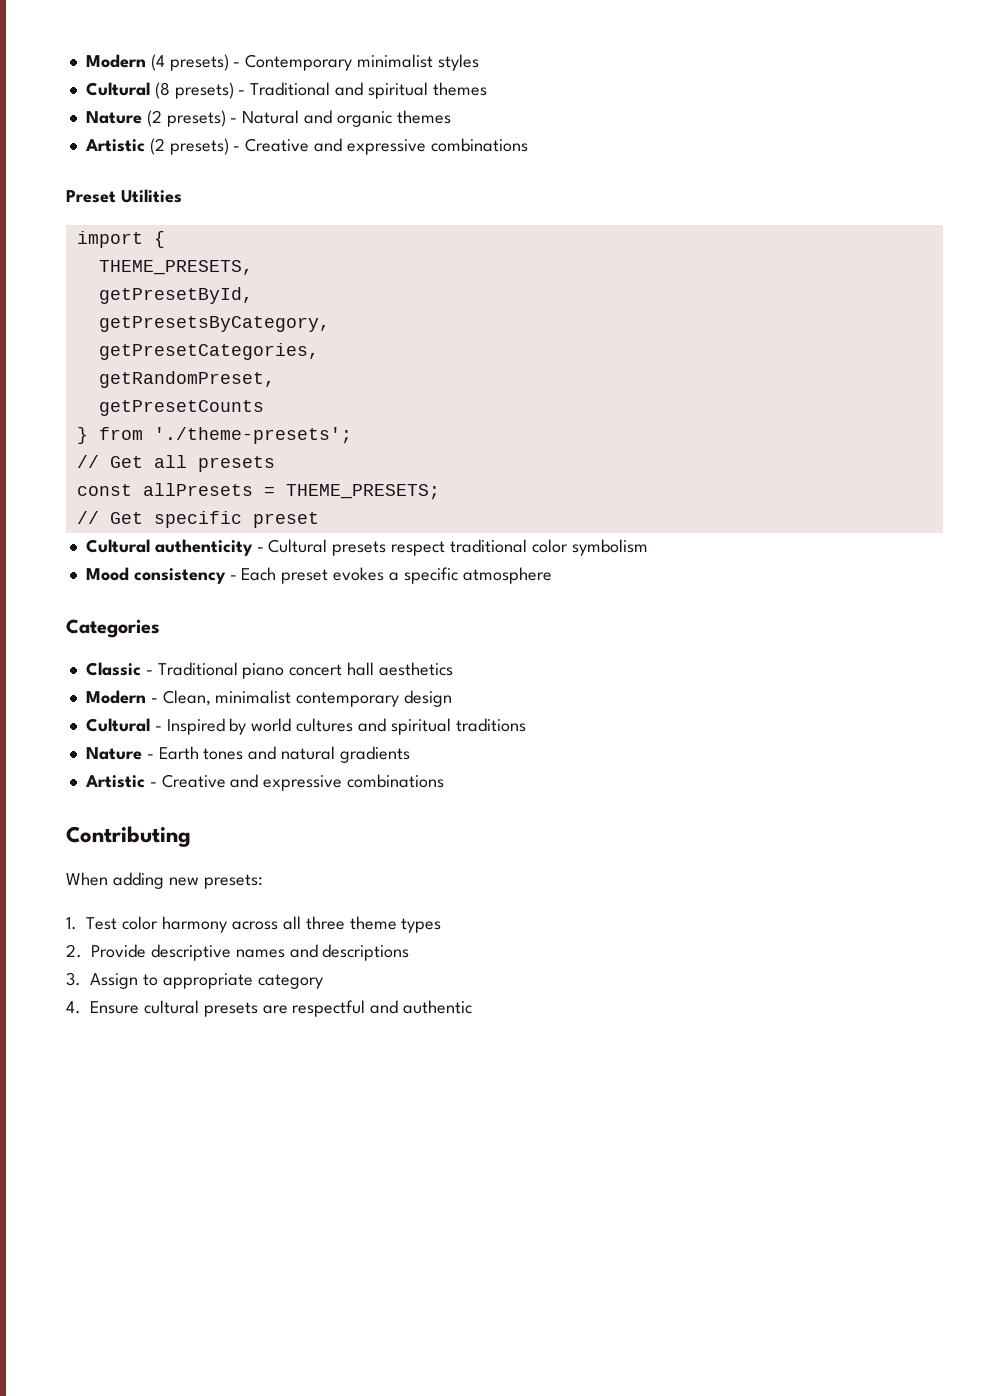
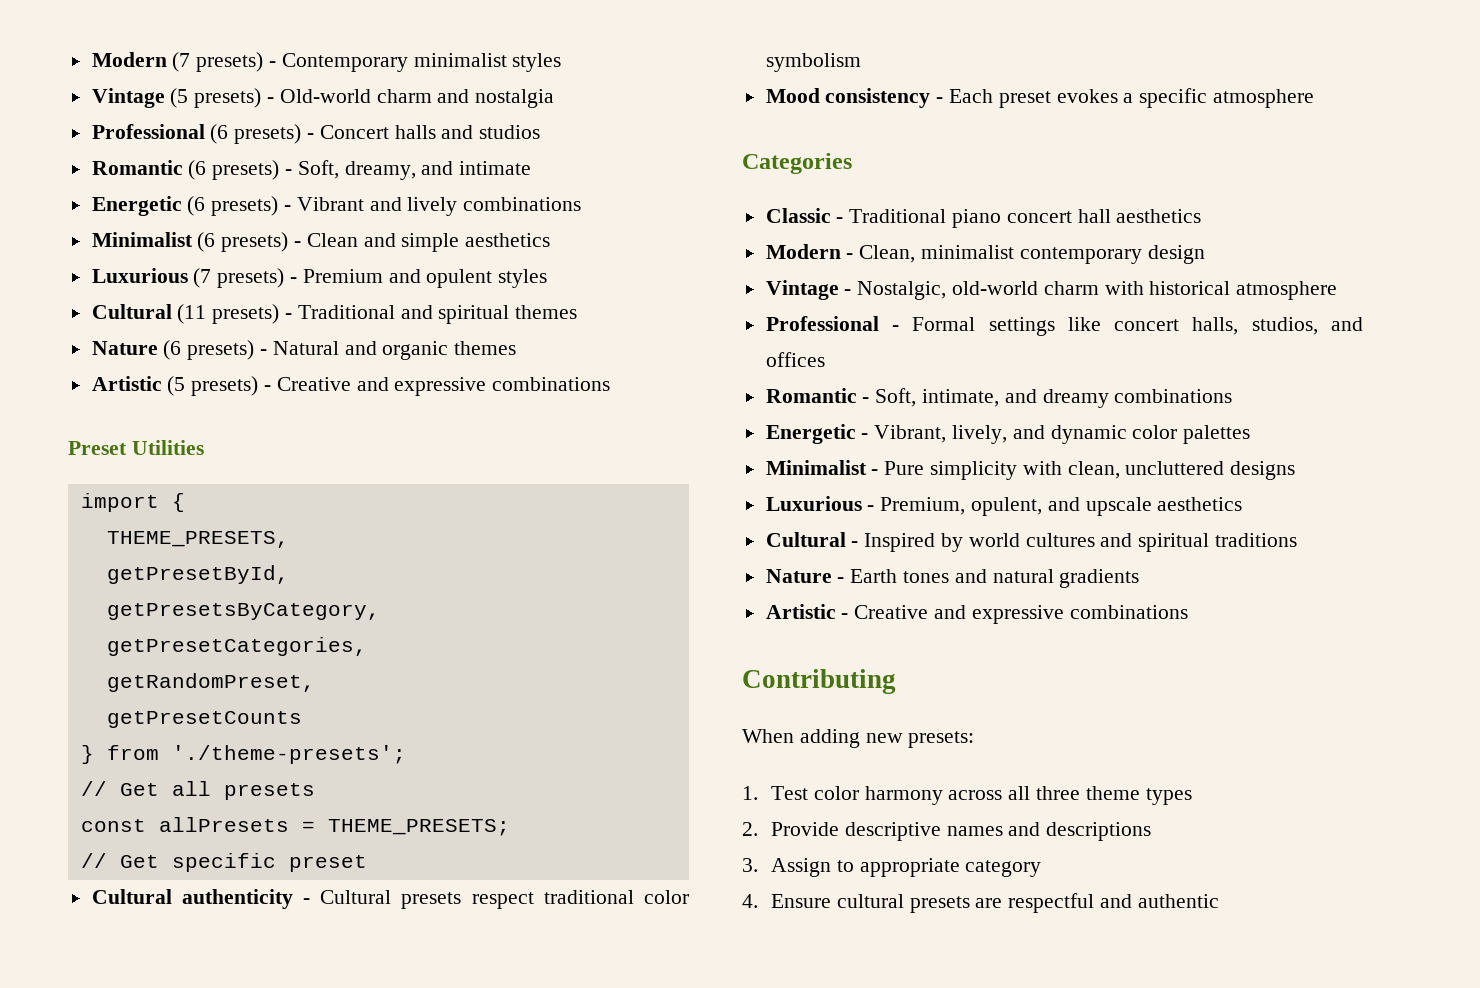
- Modern (4 presets) - Contemporary minimalist styles
+ Modern (7 presets) - Contemporary minimalist styles
- Cultural (8 presets) - Traditional and spiritual themes
+ Vintage (5 presets) - Old-world charm and nostalgia
+ Professional (6 presets) - Concert halls and studios
+ Romantic (6 presets) - Soft, dreamy, and intimate
+ Energetic (6 presets) - Vibrant and lively combinations
+ Minimalist (6 presets) - Clean and simple aesthetics
+ Luxurious (7 presets) - Premium and opulent styles
+ Cultural (11 presets) - Traditional and spiritual themes
- Nature (2 presets) - Natural and organic themes
+ Nature (6 presets) - Natural and organic themes
- Artistic (2 presets) - Creative and expressive combinations
+ Artistic (5 presets) - Creative and expressive combinations
+ Vintage - Nostalgic, old-world charm with historical atmosphere
+ Professional - Formal settings like concert halls, studios, and offices
+ Romantic - Soft, intimate, and dreamy combinations
+ Energetic - Vibrant, lively, and dynamic color palettes
+ Minimalist - Pure simplicity with clean, uncluttered designs
+ Luxurious - Premium, opulent, and upscale aesthetics

